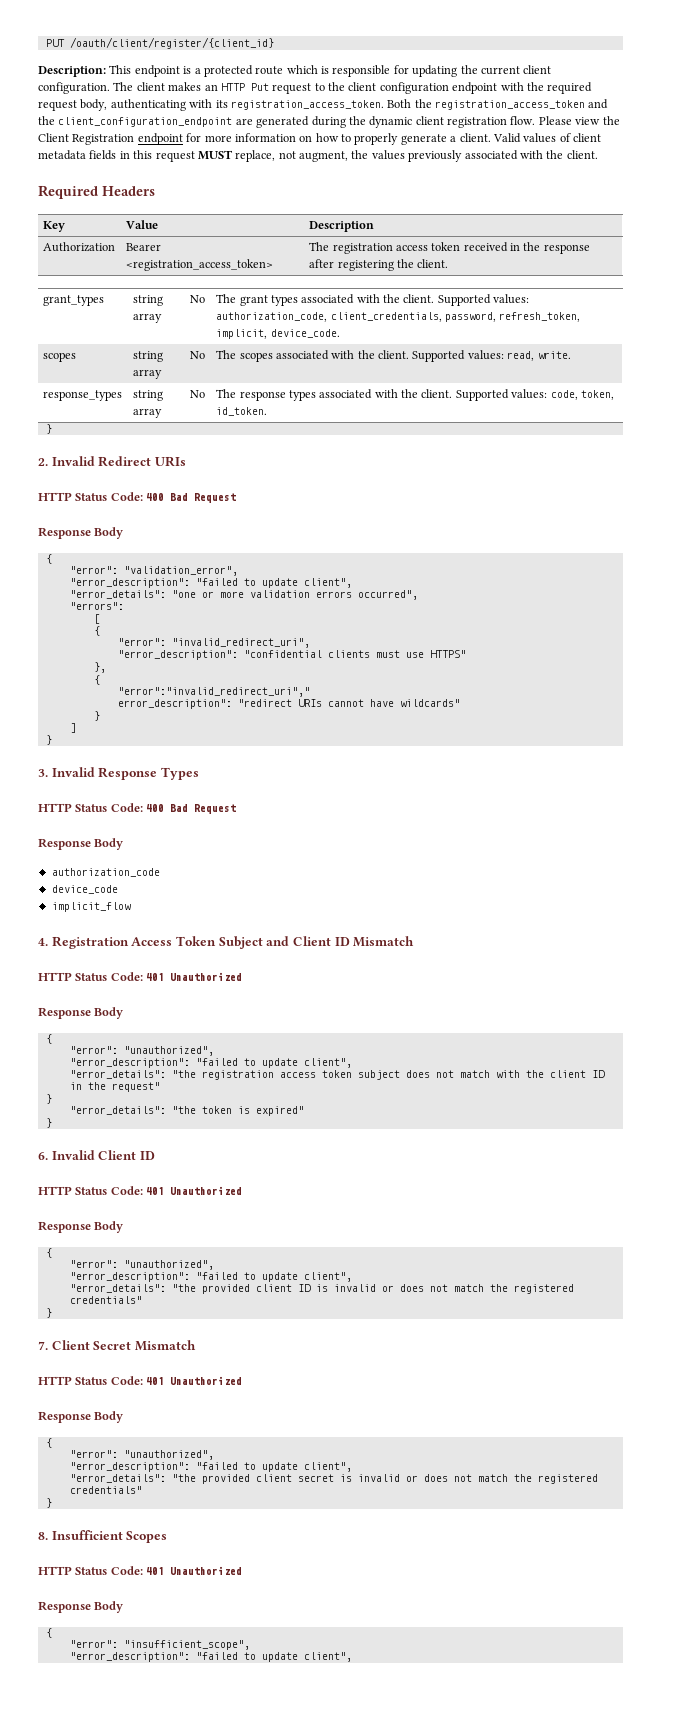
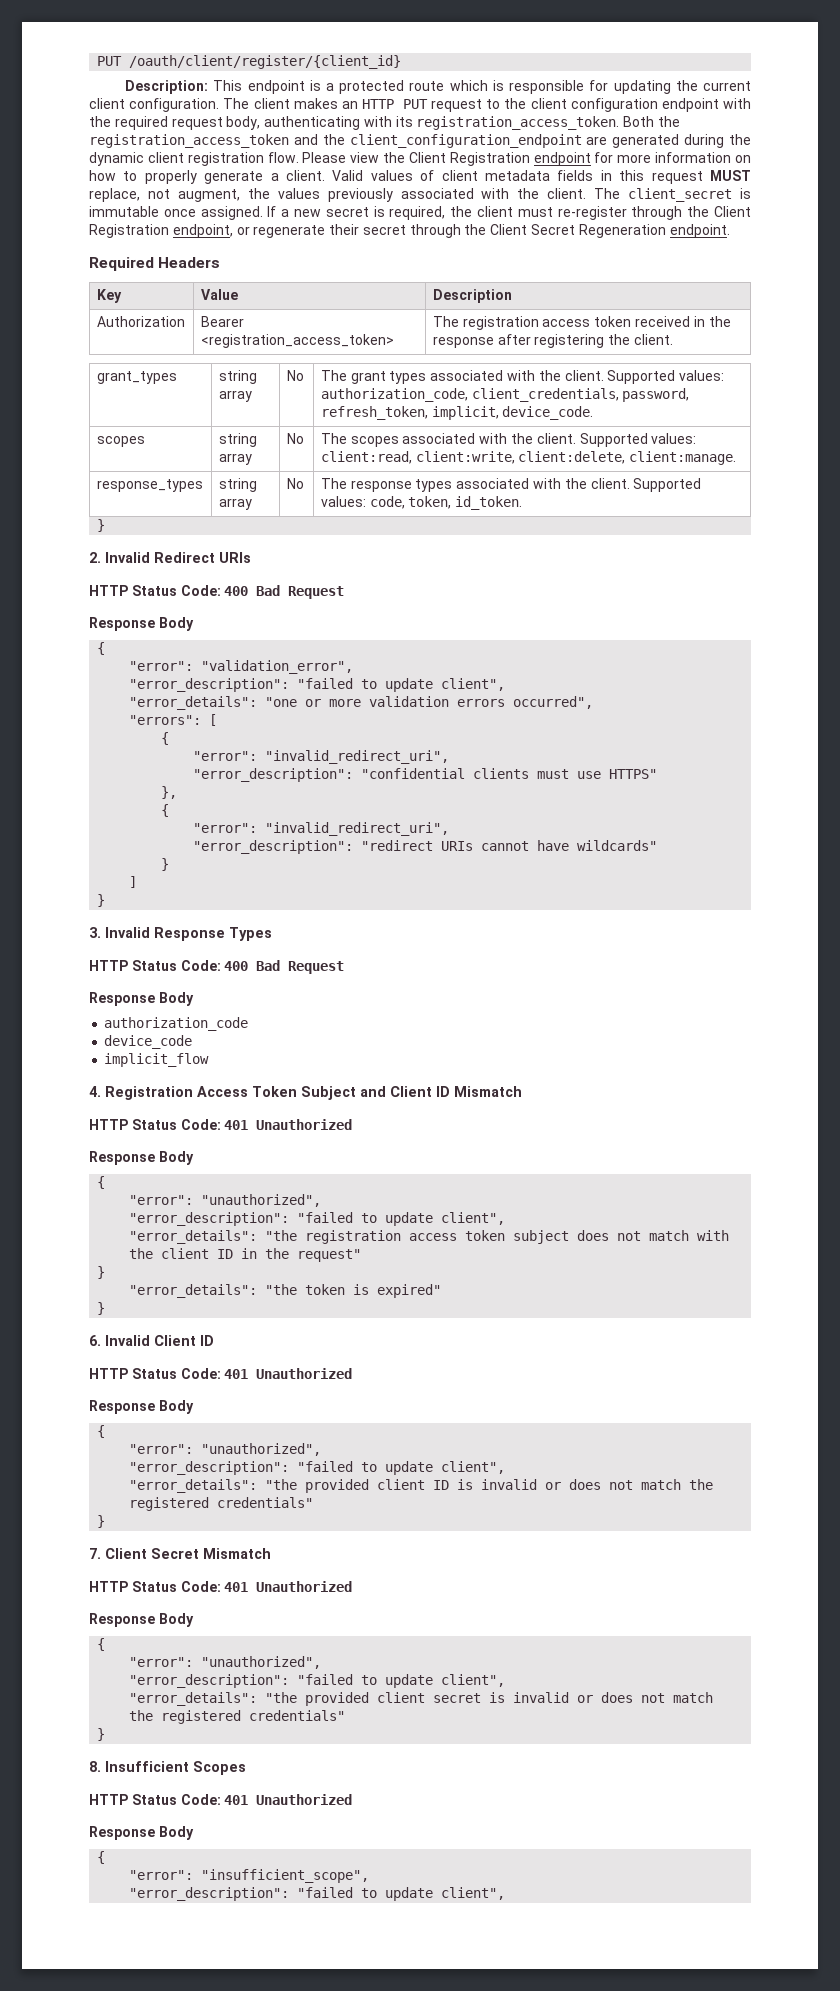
- The client makes an HTTP Put request to the client configuration endpoint with the required request body, authenticating with its registration_access_token.
+ The client makes an HTTP PUT request to the client configuration endpoint with the required request body, authenticating with its registration_access_token.
+ The client_secret is immutable once assigned. If a new secret is required, the client must re-register through the Client Registration endpoint, or regenerate their secret through the Client Secret Regeneration endpoint.
- scopes | string array | No | The scopes associated with the client. Supported values: read, write.
+ scopes | string array | No | The scopes associated with the client. Supported values: client:read, client:write, client:delete, client:manage.
- "errors":
- [
+ "errors": [
  },
  {
- "error":"invalid_redirect_uri","
- error_description": "redirect URIs cannot have wildcards"
+ "error": "invalid_redirect_uri",
+ "error_description": "redirect URIs cannot have wildcards"

